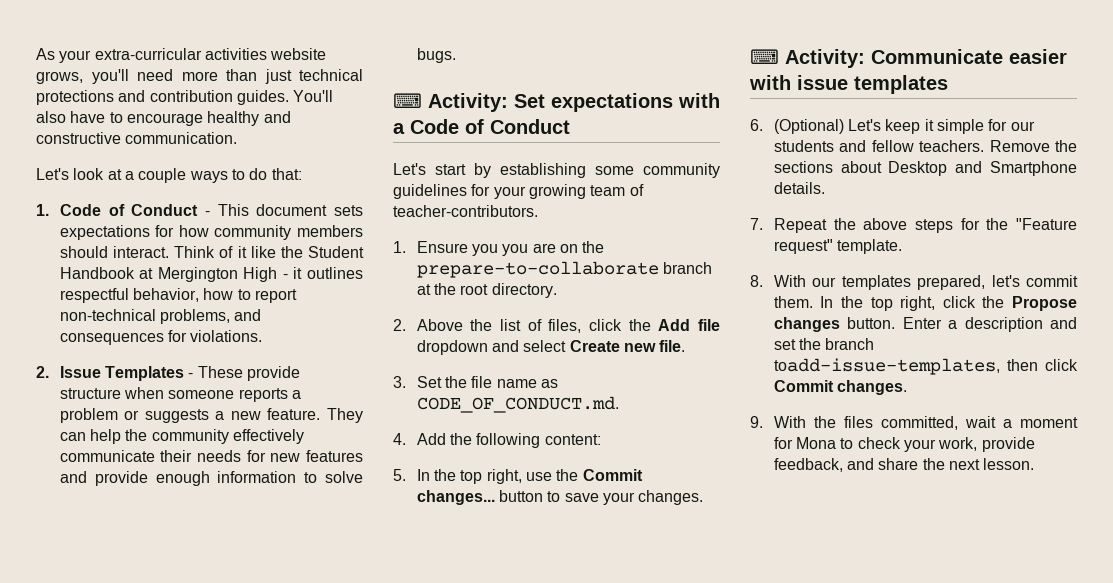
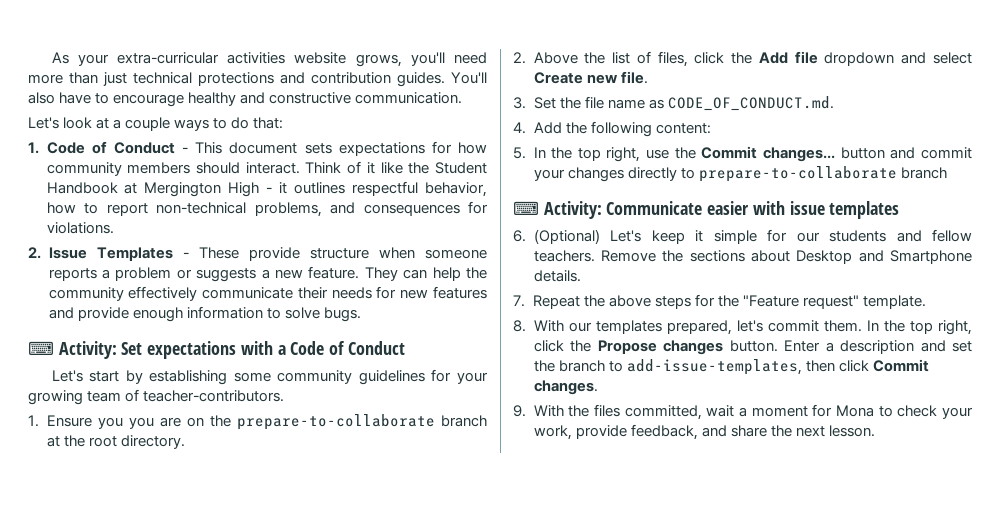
- 5. In the top right, use the Commit changes... button to save your changes.
+ 5. In the top right, use the Commit changes... button and commit your changes directly to prepare-to-collaborate branch
- Enter a description and set the branch toadd-issue-templates, then click Commit changes.
+ Enter a description and set the branch to add-issue-templates, then click Commit changes.

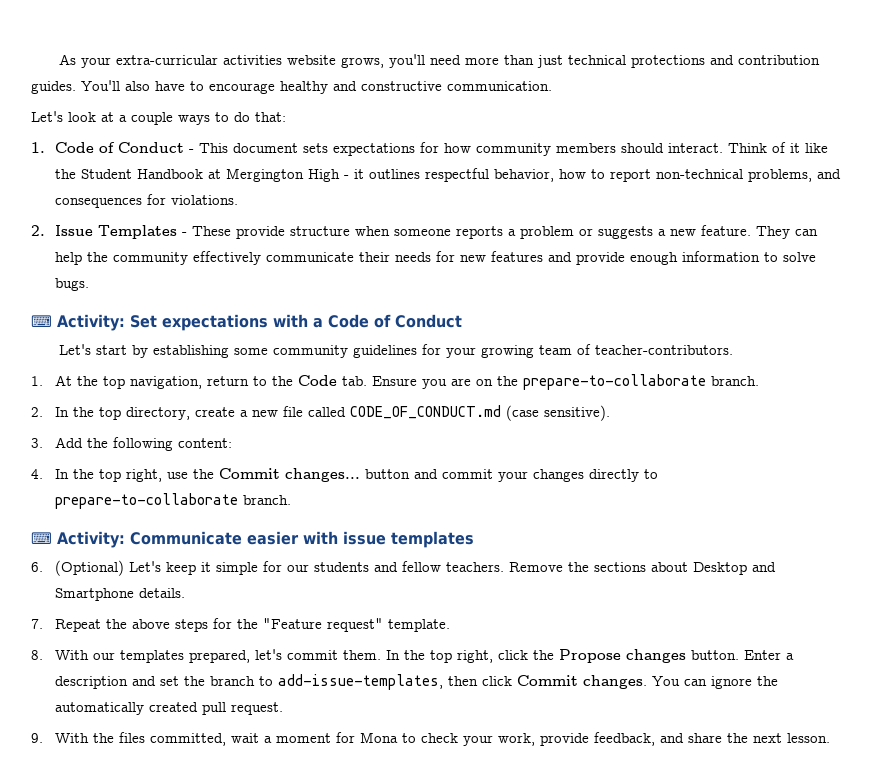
- 1. Ensure you you are on the prepare-to-collaborate branch at the root directory.
- 2. Above the list of files, click the Add file dropdown and select Create new file.
- 3. Set the file name as CODE_OF_CONDUCT.md.
- 4. Add the following content:
+ 1. At the top navigation, return to the Code tab. Ensure you are on the prepare-to-collaborate branch.
+ 2. In the top directory, create a new file called CODE_OF_CONDUCT.md (case sensitive).
+ 3. Add the following content:
- 5. In the top right, use the Commit changes... button and commit your changes directly to prepare-to-collaborate branch
+ 4. In the top right, use the Commit changes... button and commit your changes directly to prepare-to-collaborate branch.
+ You can ignore the automatically created pull request.

